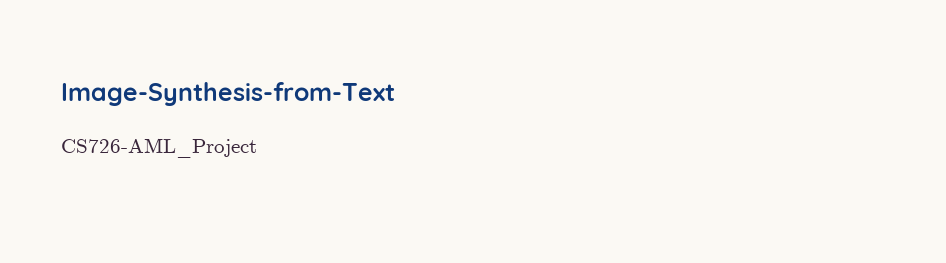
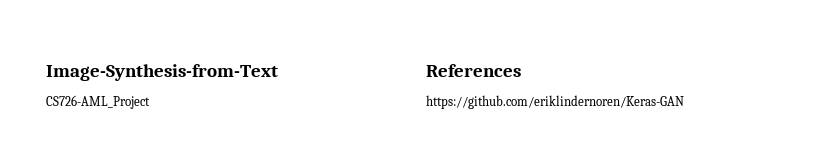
+ References
+ https://github.com/eriklindernoren/Keras-GAN

